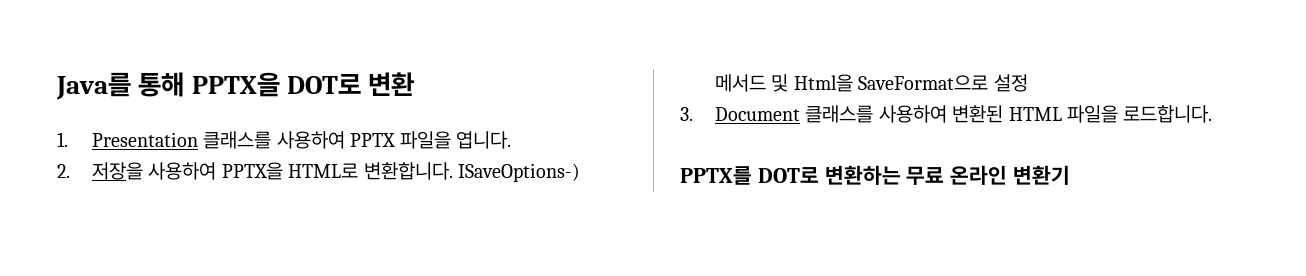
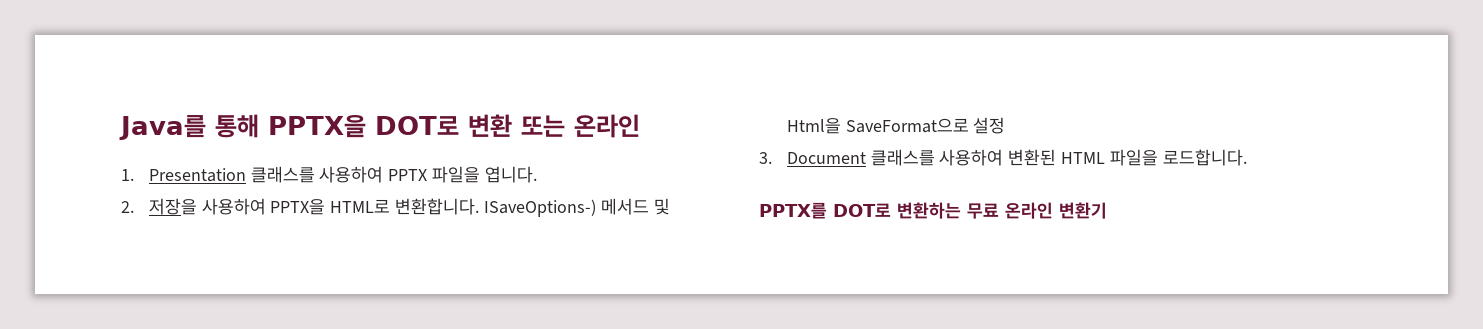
- Java를 통해 PPTX을 DOT로 변환
+ Java를 통해 PPTX을 DOT로 변환 또는 온라인

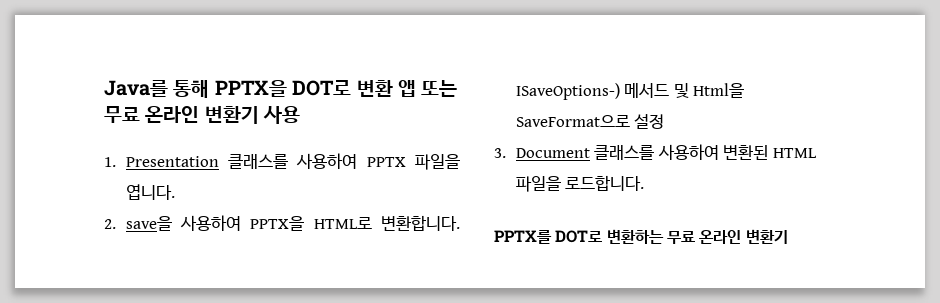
- Java를 통해 PPTX을 DOT로 변환 또는 온라인
+ Java를 통해 PPTX을 DOT로 변환 앱 또는 무료 온라인 변환기 사용
- 2. 저장을 사용하여 PPTX을 HTML로 변환합니다.
+ 2. save을 사용하여 PPTX을 HTML로 변환합니다.

